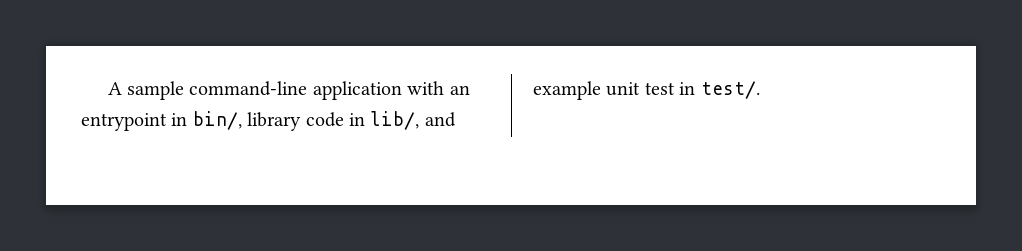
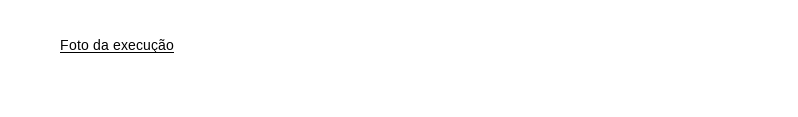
- A sample command-line application with an entrypoint in bin/, library code in lib/, and example unit test in test/.
+ Foto da execução

